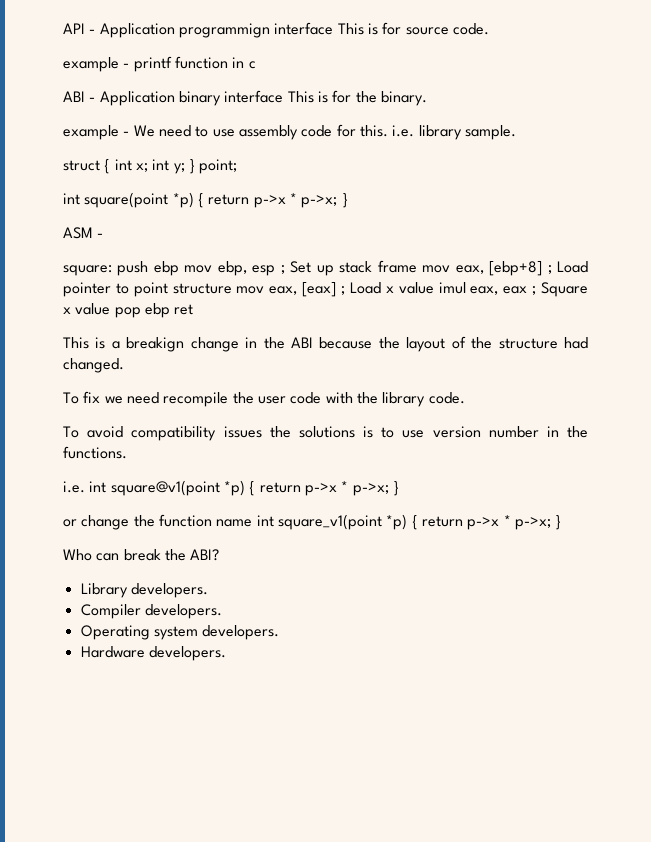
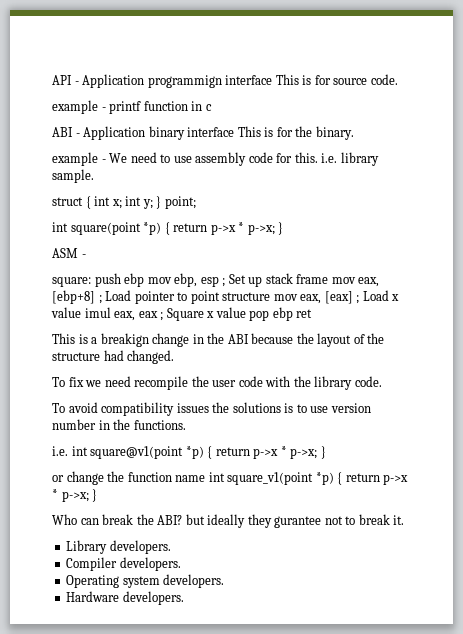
- Who can break the ABI?
+ Who can break the ABI? but ideally they gurantee not to break it.

